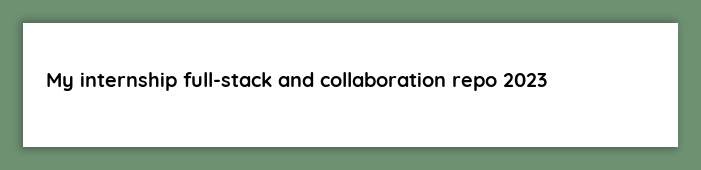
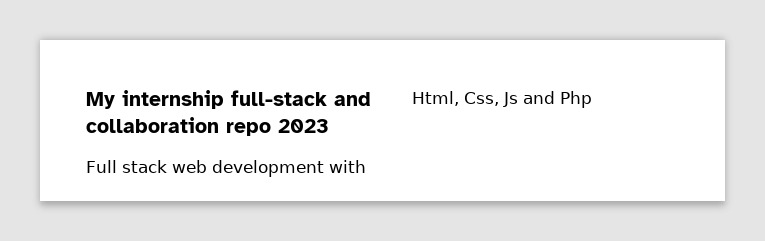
+ Full stack web development with Html, Css, Js and Php

